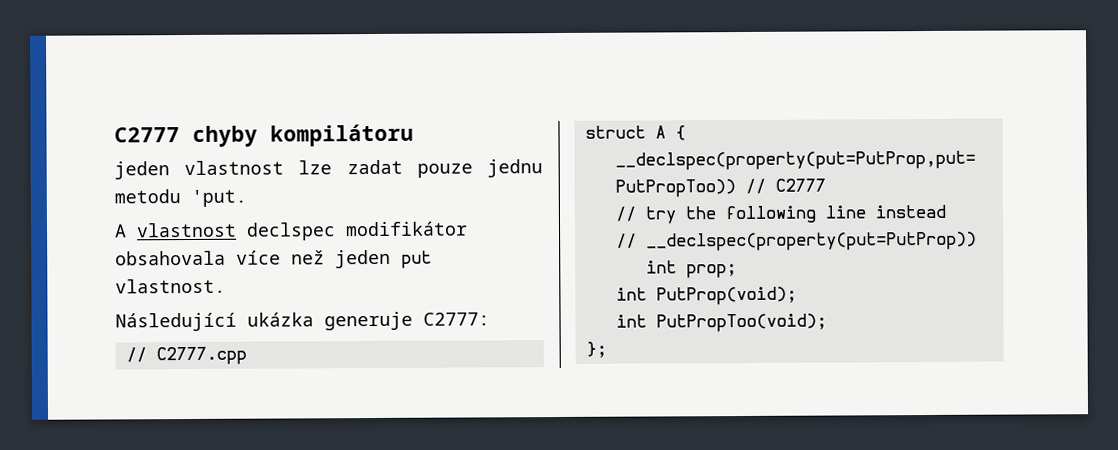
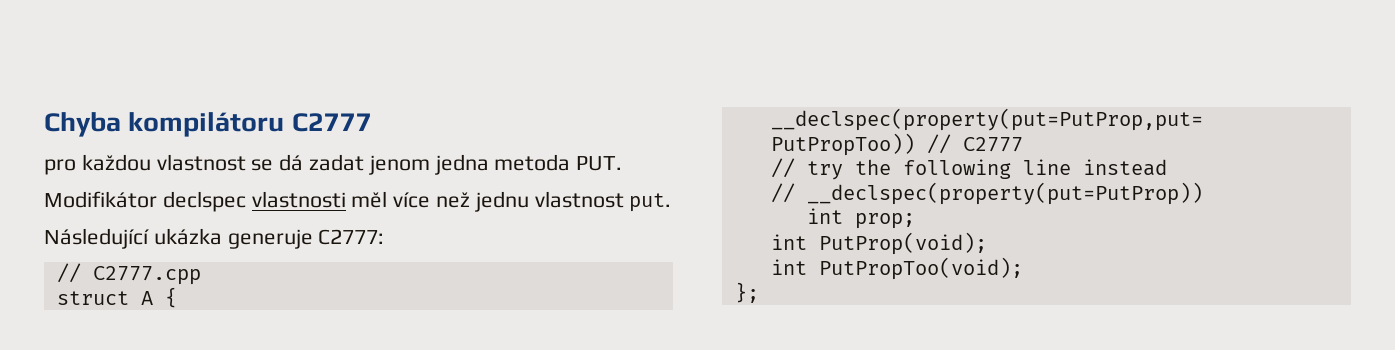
- C2777 chyby kompilátoru
- jeden vlastnost lze zadat pouze jednu metodu 'put.
- A vlastnost declspec modifikátor obsahovala více než jeden put vlastnost.
+ Chyba kompilátoru C2777
+ pro každou vlastnost se dá zadat jenom jedna metoda PUT.
+ Modifikátor declspec vlastnosti měl více než jednu vlastnost put.

